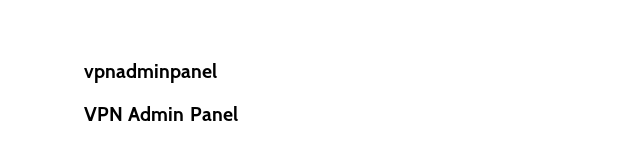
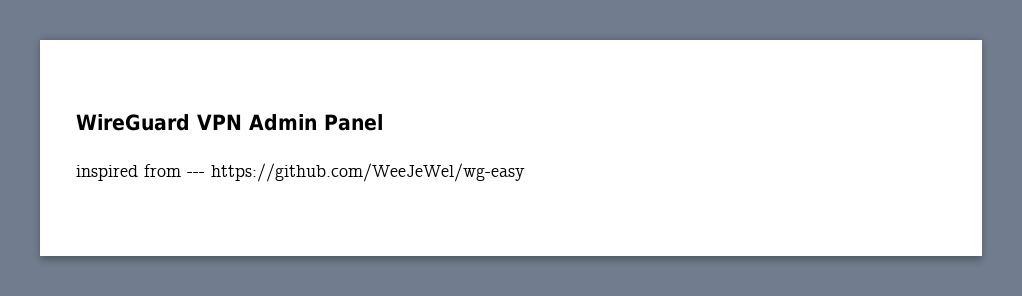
- vpnadminpanel
- VPN Admin Panel
+ WireGuard VPN Admin Panel
+ inspired from --- https://github.com/WeeJeWel/wg-easy

